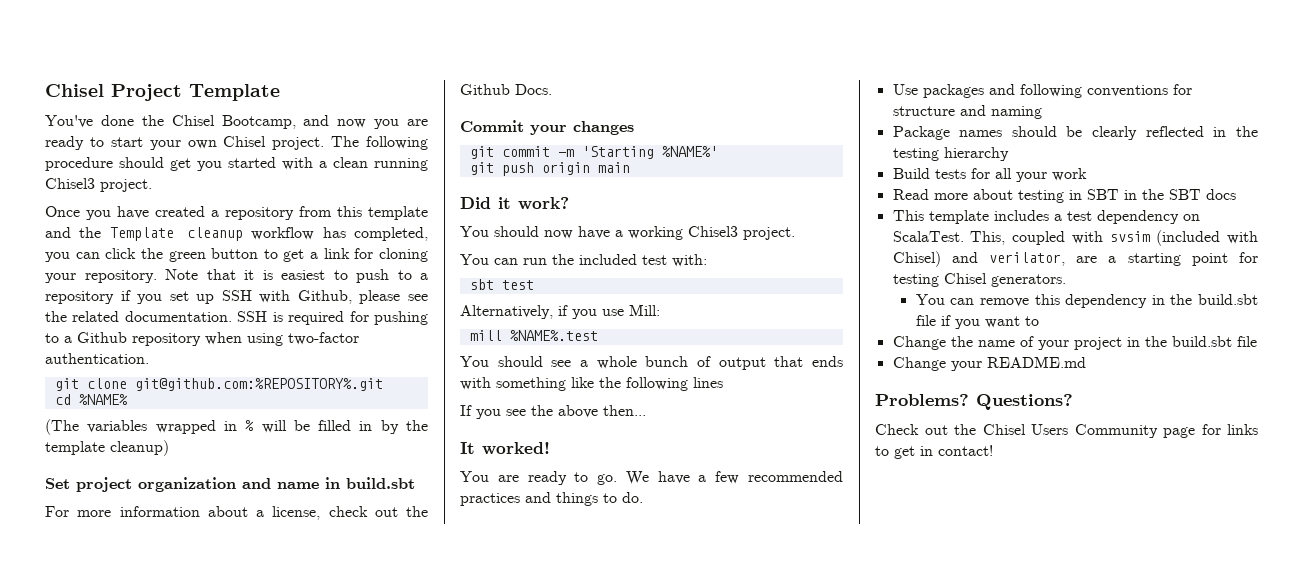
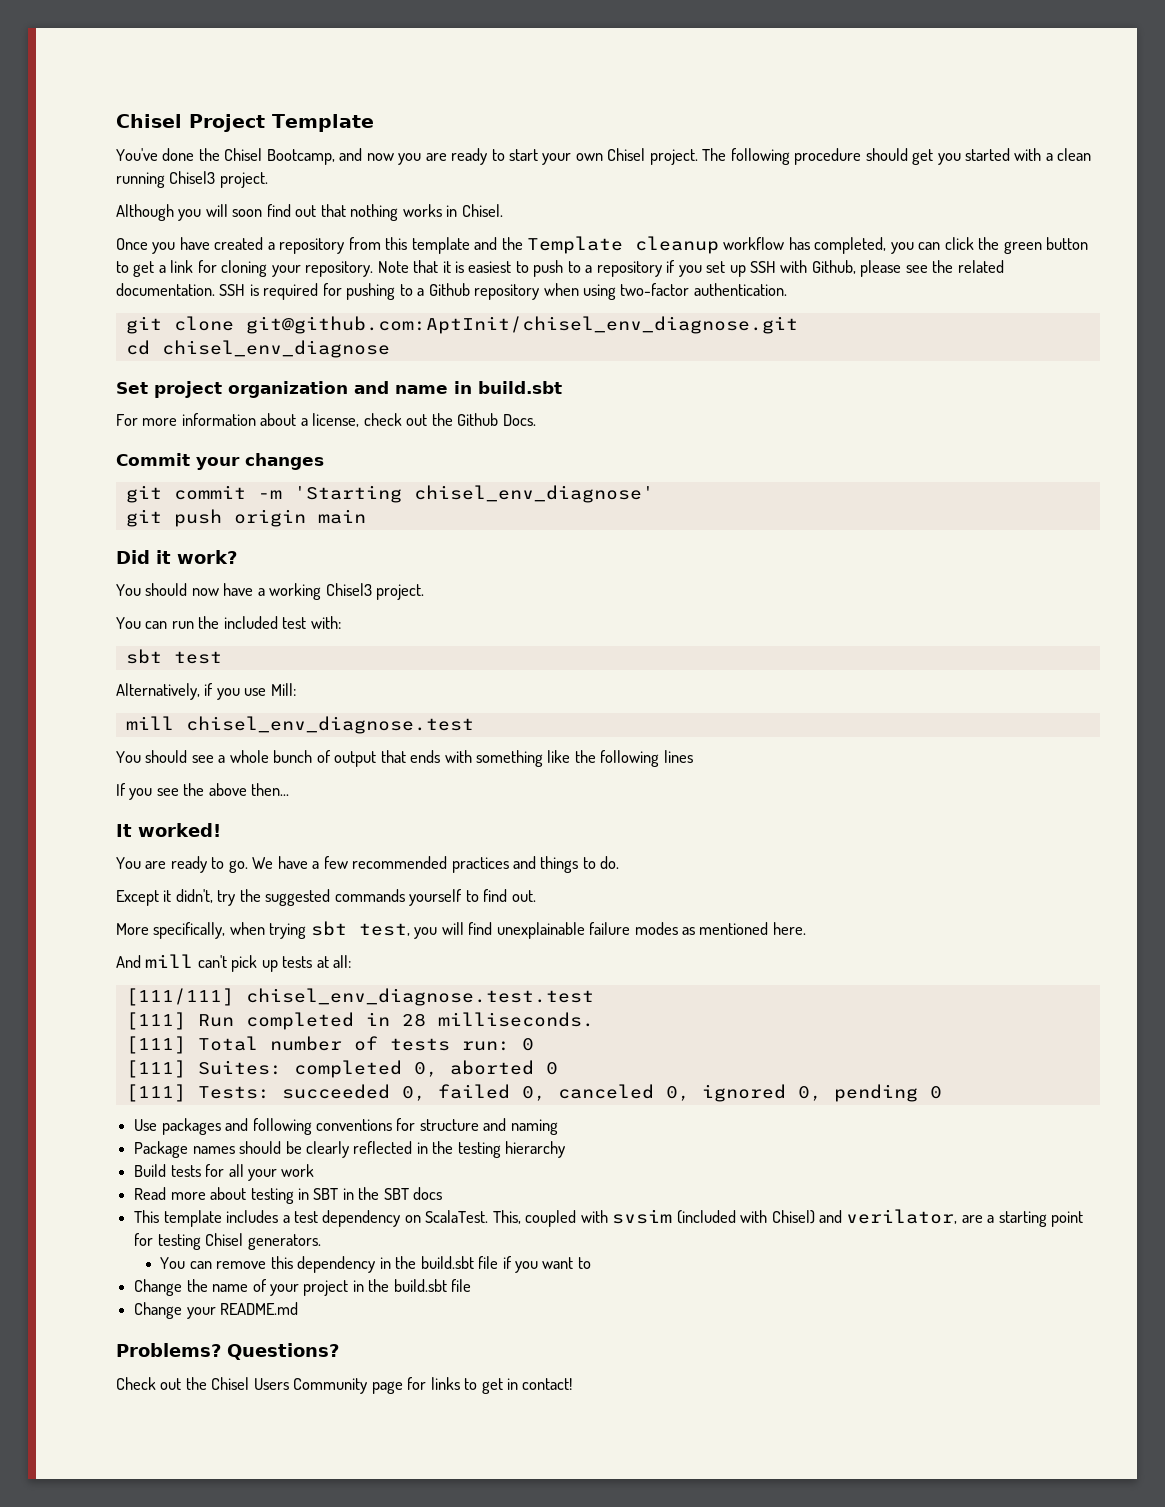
+ Although you will soon find out that nothing works in Chisel.
- git clone git@github.com:%REPOSITORY%.git
+ git clone git@github.com:AptInit/chisel_env_diagnose.git
- cd %NAME%
- (The variables wrapped in % will be filled in by the template cleanup)
+ cd chisel_env_diagnose
- git commit -m 'Starting %NAME%'
+ git commit -m 'Starting chisel_env_diagnose'
- mill %NAME%.test
+ mill chisel_env_diagnose.test
+ Except it didn't, try the suggested commands yourself to find out.
+ More specifically, when trying sbt test, you will find unexplainable failure modes as mentioned here.
+ And mill can't pick up tests at all:
+ [111/111] chisel_env_diagnose.test.test
+ [111] Run completed in 28 milliseconds.
+ [111] Total number of tests run: 0
+ [111] Suites: completed 0, aborted 0
+ [111] Tests: succeeded 0, failed 0, canceled 0, ignored 0, pending 0

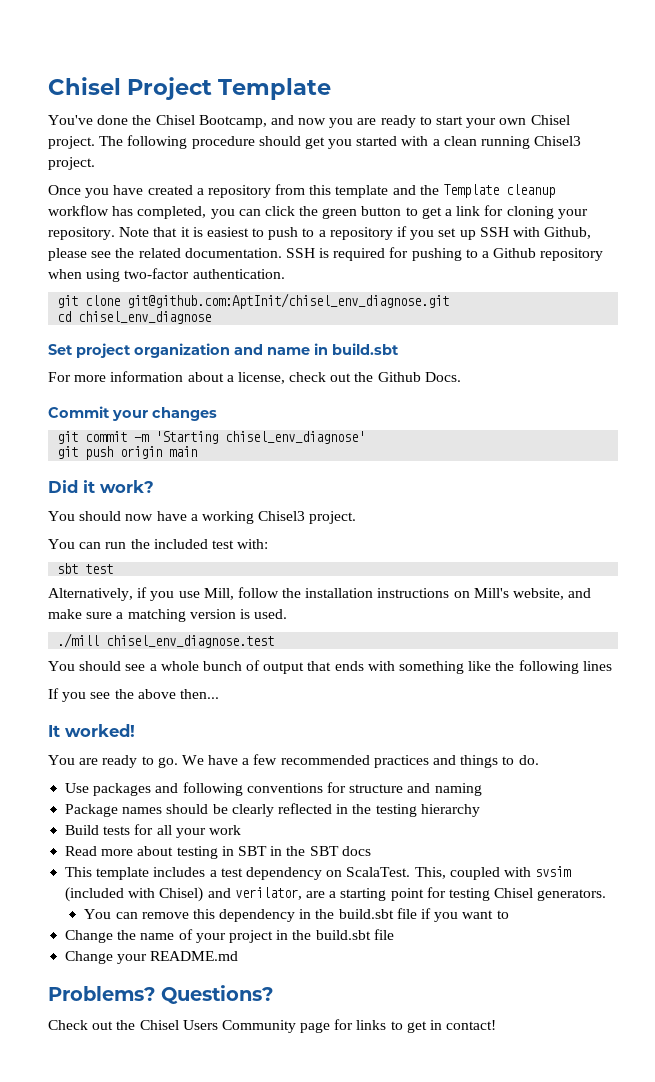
- Although you will soon find out that nothing works in Chisel.
- Alternatively, if you use Mill:
- mill chisel_env_diagnose.test
+ Alternatively, if you use Mill, follow the installation instructions on Mill's website, and make sure a matching version is used.
+ ./mill chisel_env_diagnose.test
- Except it didn't, try the suggested commands yourself to find out.
- More specifically, when trying sbt test, you will find unexplainable failure modes as mentioned here.
- And mill can't pick up tests at all:
- [111/111] chisel_env_diagnose.test.test
- [111] Run completed in 28 milliseconds.
- [111] Total number of tests run: 0
- [111] Suites: completed 0, aborted 0
- [111] Tests: succeeded 0, failed 0, canceled 0, ignored 0, pending 0

